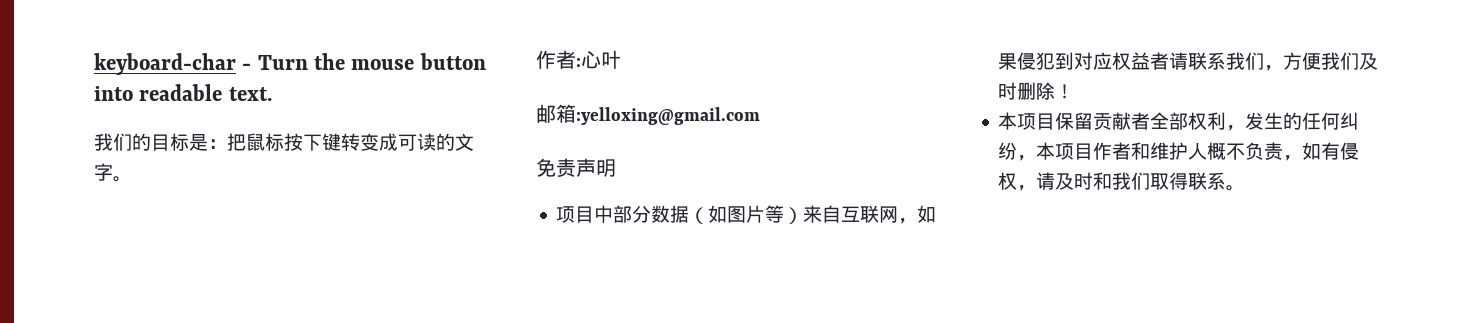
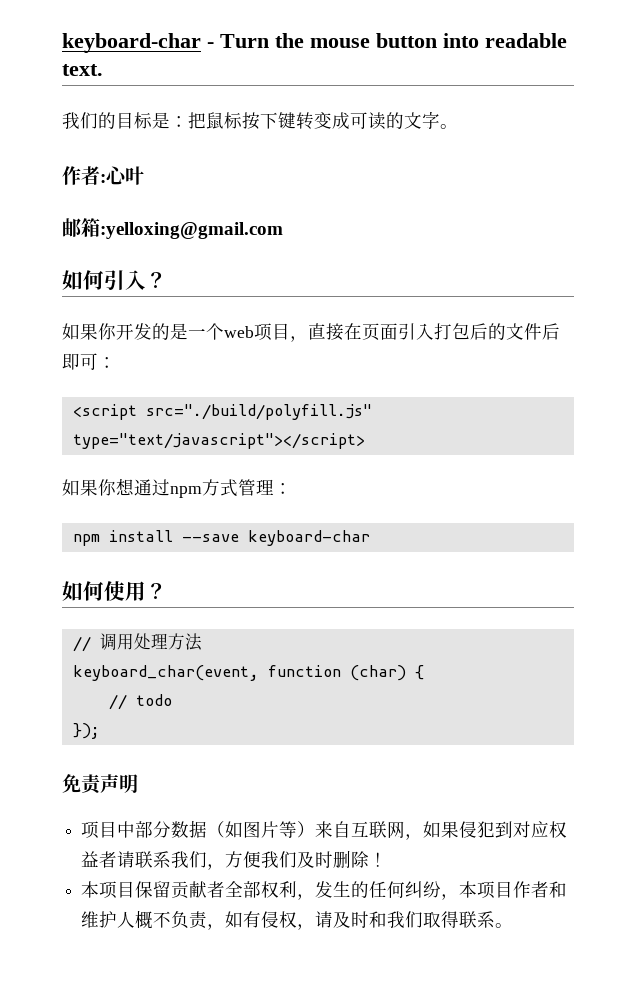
+ 如何引入？
+ 如果你开发的是一个web项目，直接在页面引入打包后的文件后即可：
+ <script src="./build/polyfill.js" type="text/javascript"></script>
+ 如果你想通过npm方式管理：
+ npm install --save keyboard-char
+ 如何使用？
+ // 调用处理方法
+ keyboard_char(event, function (char) {
+ // todo
+ });

